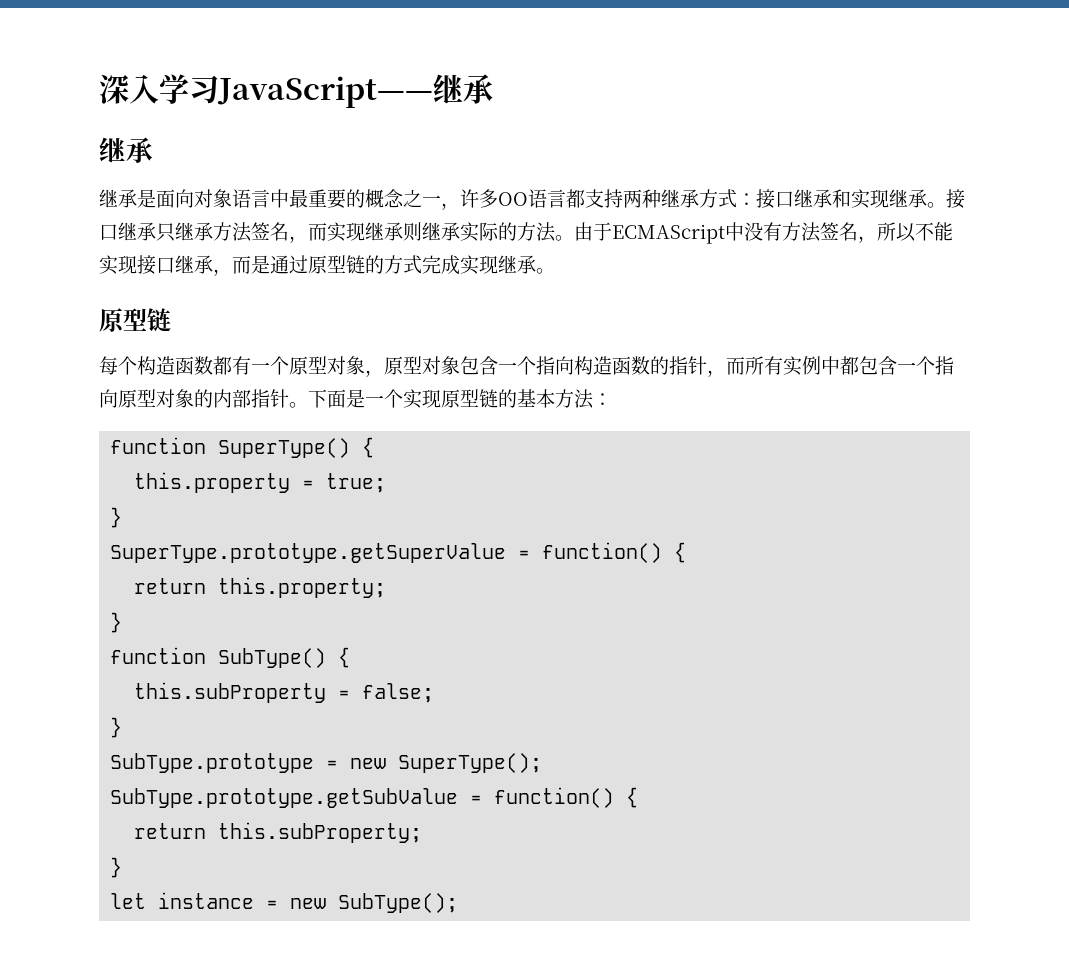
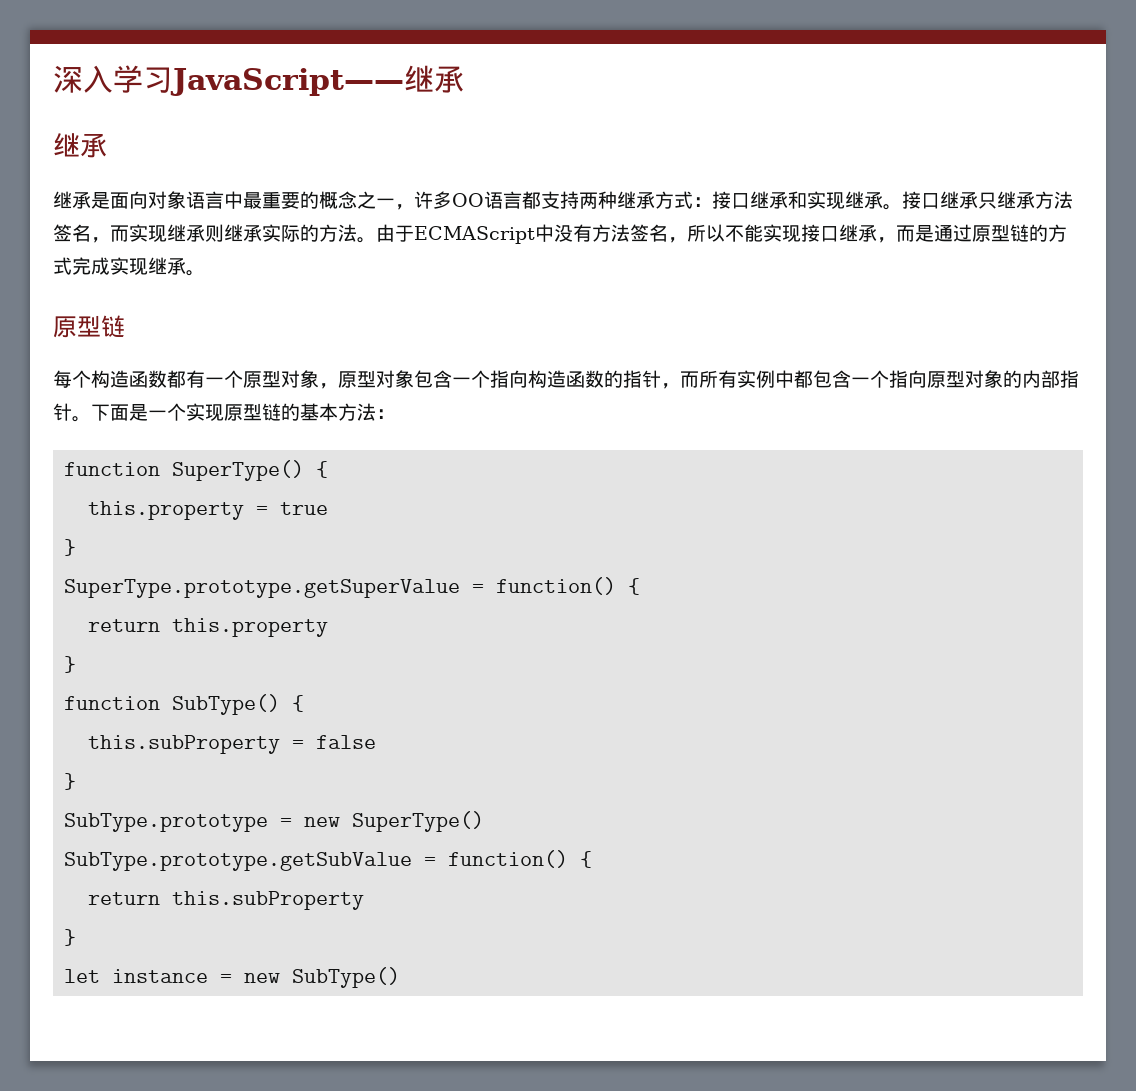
- this.property = true;
+ this.property = true
- return this.property;
+ return this.property
- this.subProperty = false;
+ this.subProperty = false
- SubType.prototype = new SuperType();
+ SubType.prototype = new SuperType()
- return this.subProperty;
+ return this.subProperty
- let instance = new SubType();
+ let instance = new SubType()

